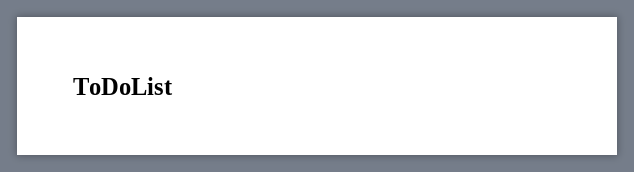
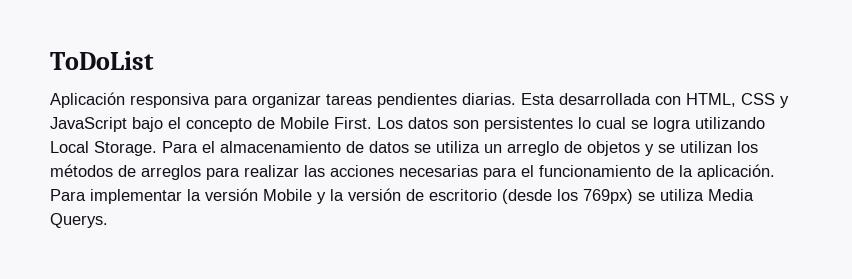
+ Aplicación responsiva para organizar tareas pendientes diarias. Esta desarrollada con HTML, CSS y JavaScript bajo el concepto de Mobile First. Los datos son persistentes lo cual se logra utilizando Local Storage. Para el almacenamiento de datos se utiliza un arreglo de objetos y se utilizan los métodos de arreglos para realizar las acciones necesarias para el funcionamiento de la aplicación. Para implementar la versión Mobile y la versión de escritorio (desde los 769px) se utiliza Media Querys.

